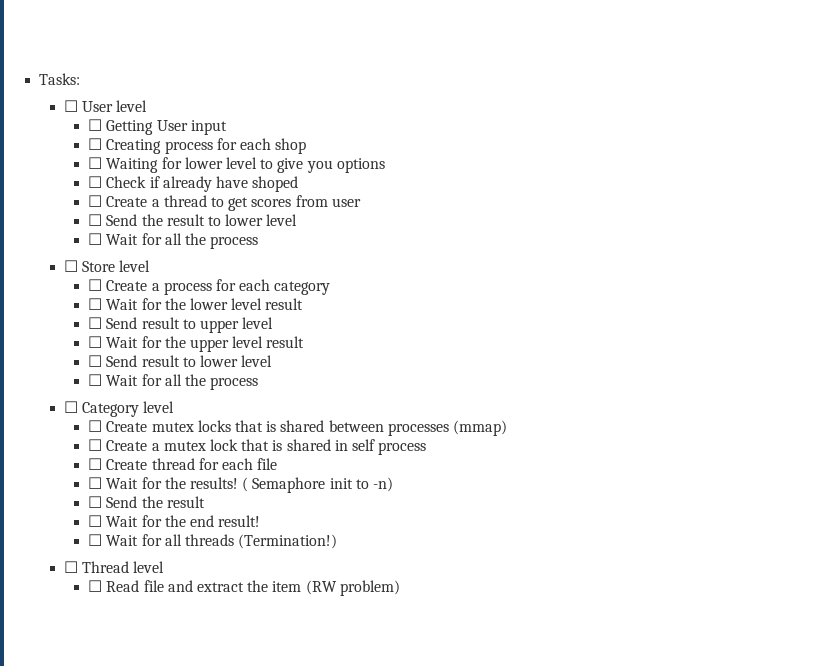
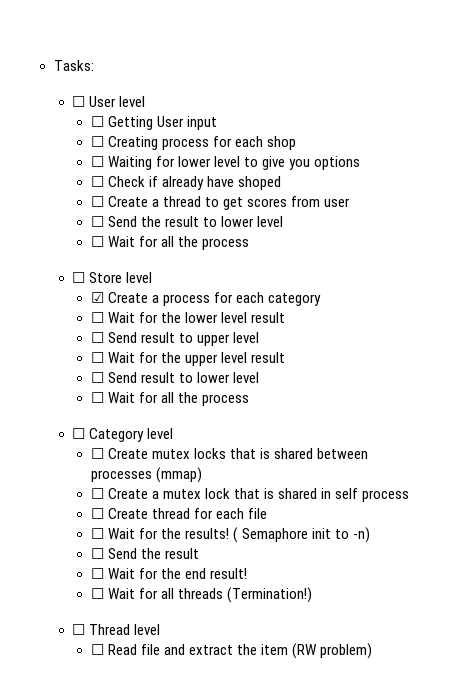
- ☐ Create a process for each category
+ ☑ Create a process for each category

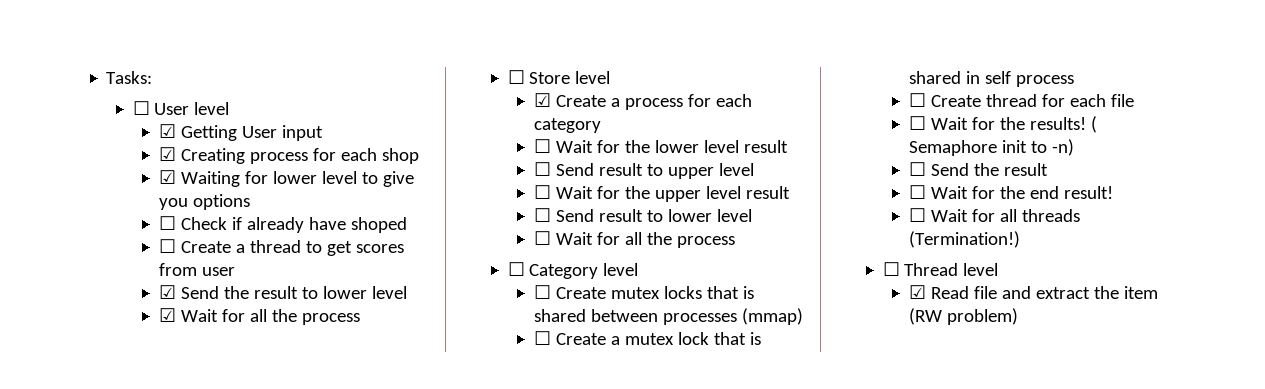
- ☐ Getting User input
+ ☑ Getting User input
- ☐ Creating process for each shop
+ ☑ Creating process for each shop
- ☐ Waiting for lower level to give you options
+ ☑ Waiting for lower level to give you options
- ☐ Send the result to lower level
- ☐ Wait for all the process
+ ☑ Send the result to lower level
+ ☑ Wait for all the process
- ☐ Read file and extract the item (RW problem)
+ ☑ Read file and extract the item (RW problem)

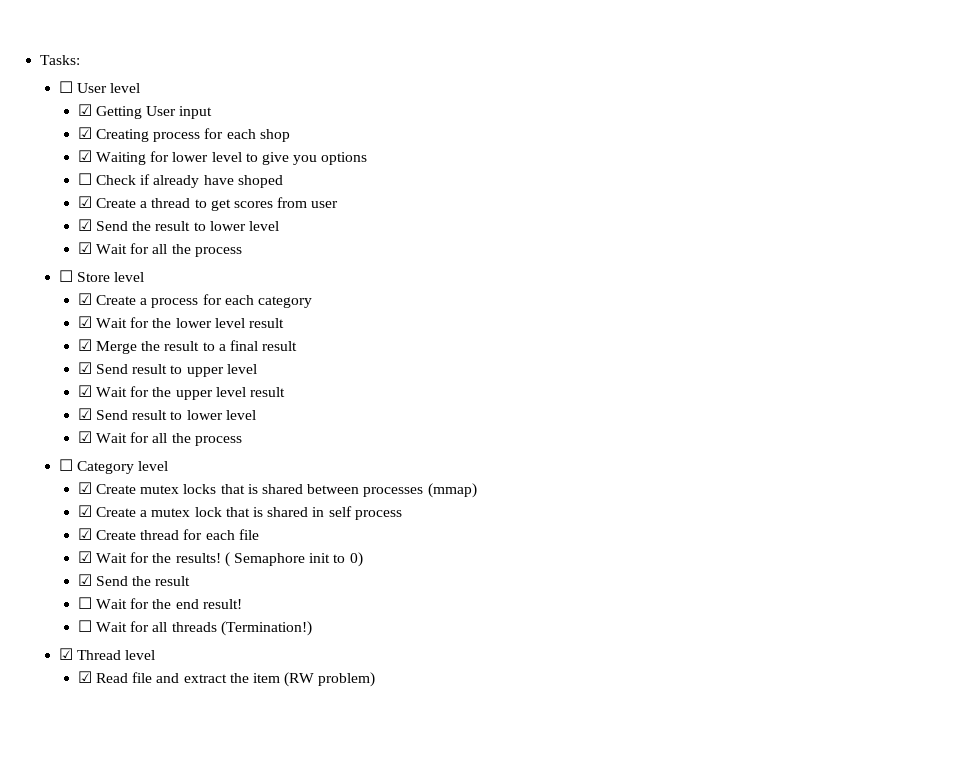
- ☐ Create a thread to get scores from user
+ ☑ Create a thread to get scores from user
- ☐ Wait for the lower level result
+ ☑ Wait for the lower level result
- ☐ Send result to upper level
+ ☑ Merge the result to a final result
+ ☑ Send result to upper level
- ☐ Wait for the upper level result
+ ☑ Wait for the upper level result
- ☐ Send result to lower level
- ☐ Wait for all the process
+ ☑ Send result to lower level
+ ☑ Wait for all the process
- ☐ Create mutex locks that is shared between processes (mmap)
+ ☑ Create mutex locks that is shared between processes (mmap)
- ☐ Create a mutex lock that is shared in self process
+ ☑ Create a mutex lock that is shared in self process
- ☐ Create thread for each file
+ ☑ Create thread for each file
- ☐ Wait for the results!
+ ☑ Wait for the results!
- ( Semaphore init to -n)
- ☐ Send the result
+ ( Semaphore init to 0)
+ ☑ Send the result
- ☐ Thread level
+ ☑ Thread level

